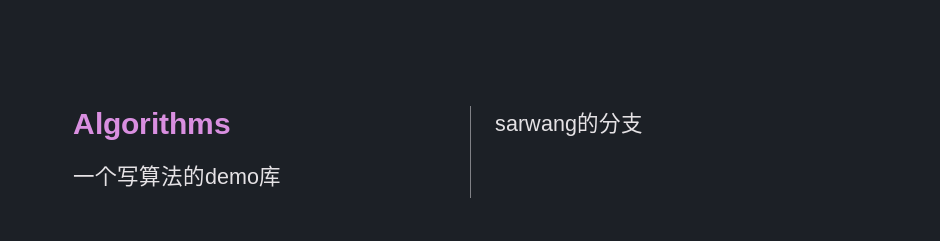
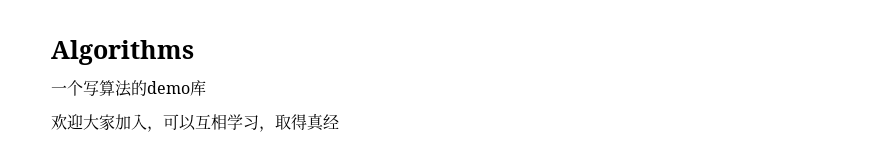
- sarwang的分支
+ 欢迎大家加入，可以互相学习，取得真经

